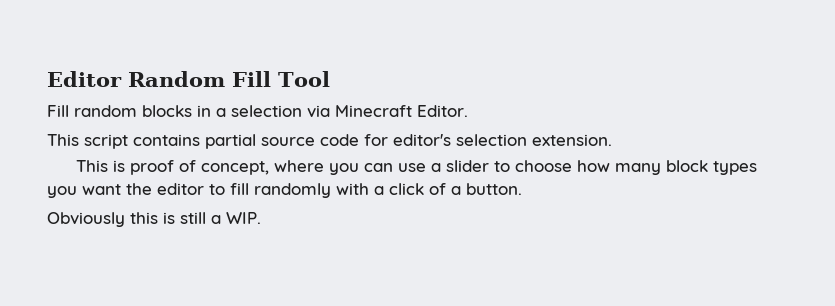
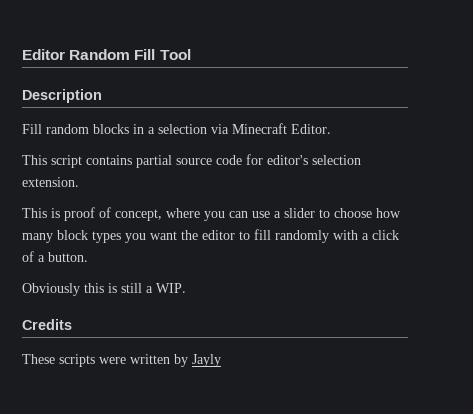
+ Description
+ Credits
+ These scripts were written by Jayly

